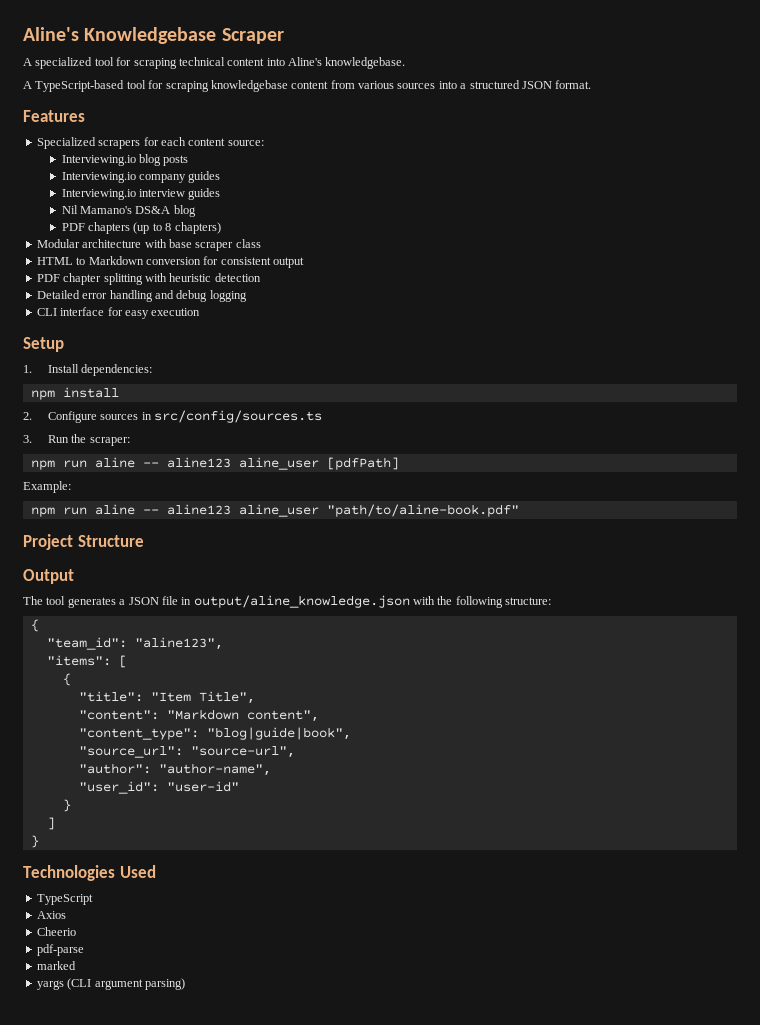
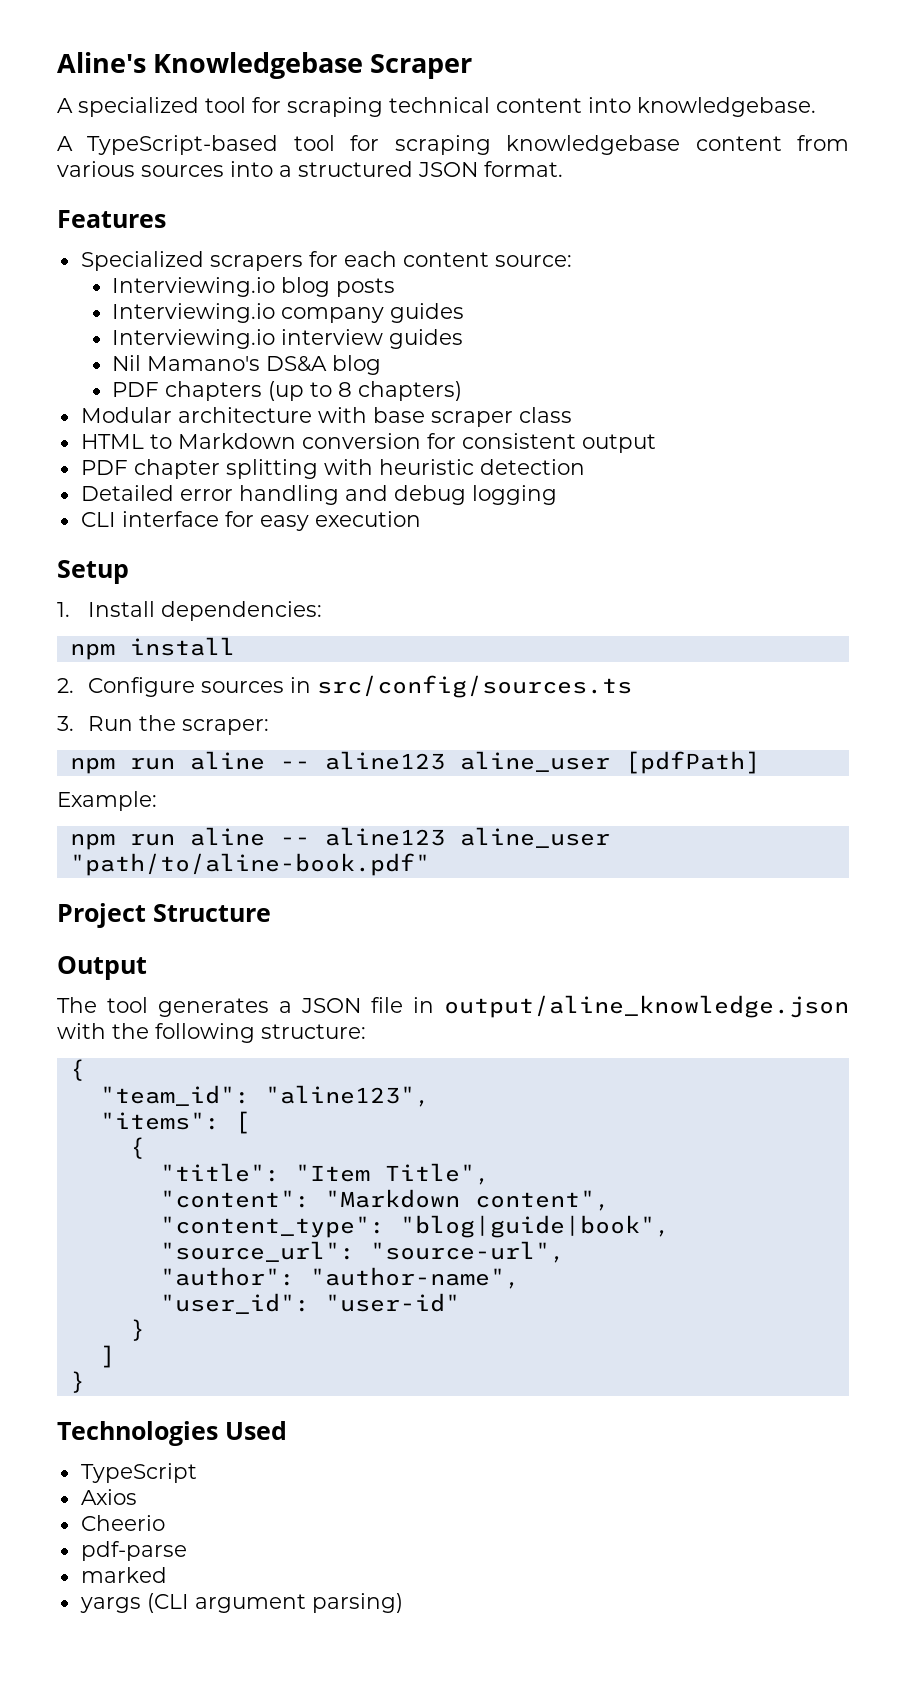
- A specialized tool for scraping technical content into Aline's knowledgebase.
+ A specialized tool for scraping technical content into knowledgebase.

